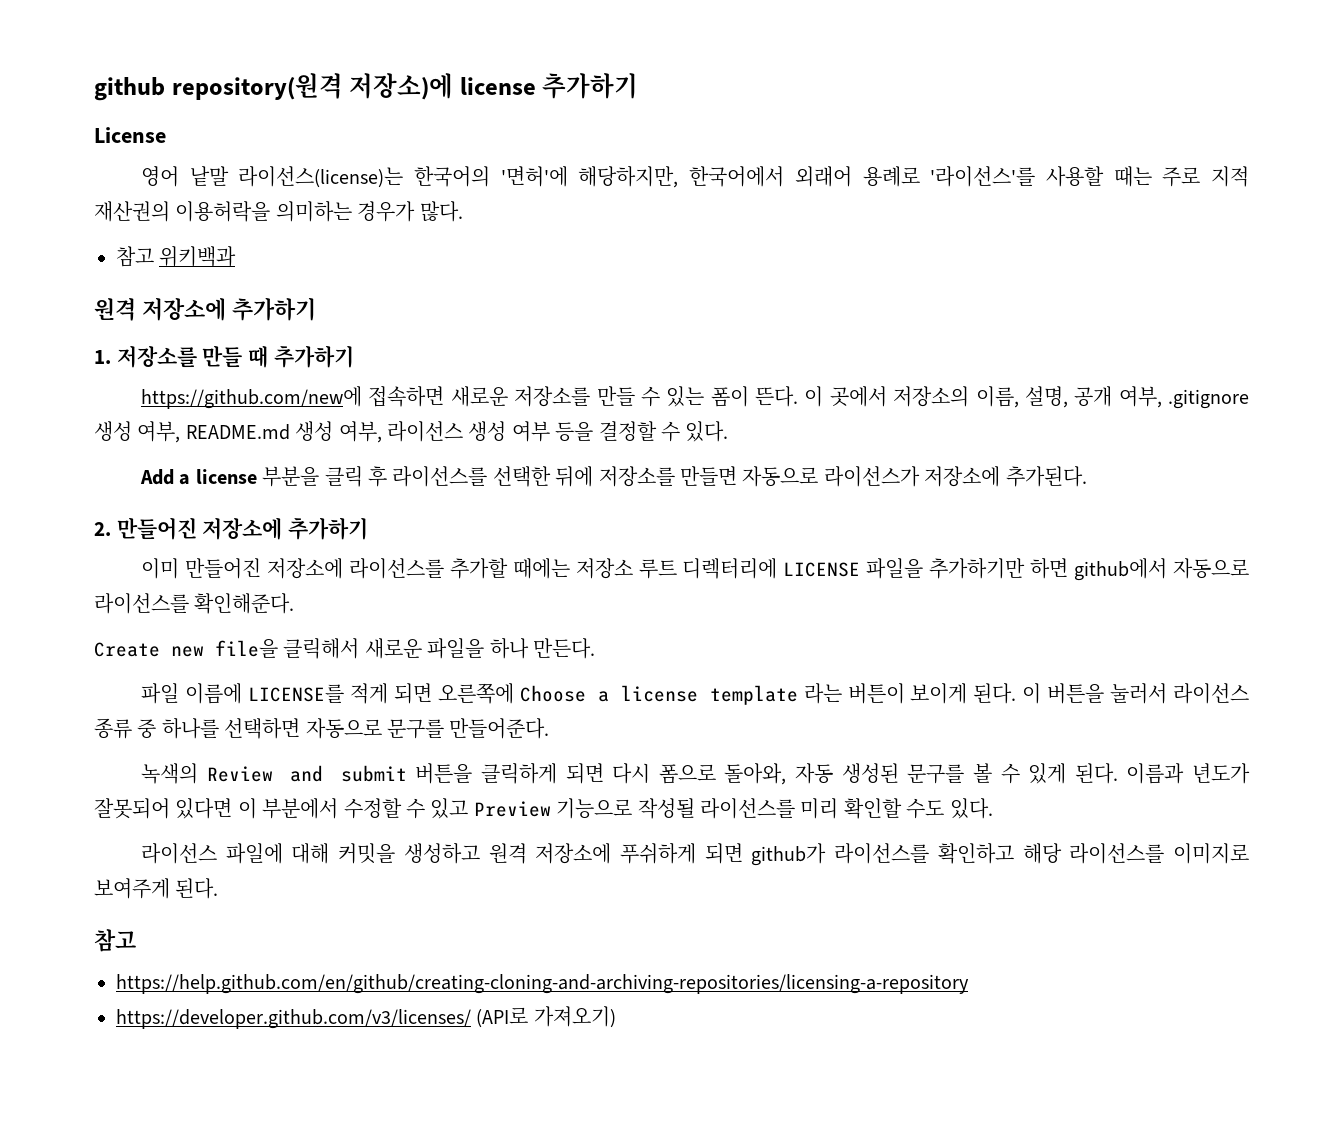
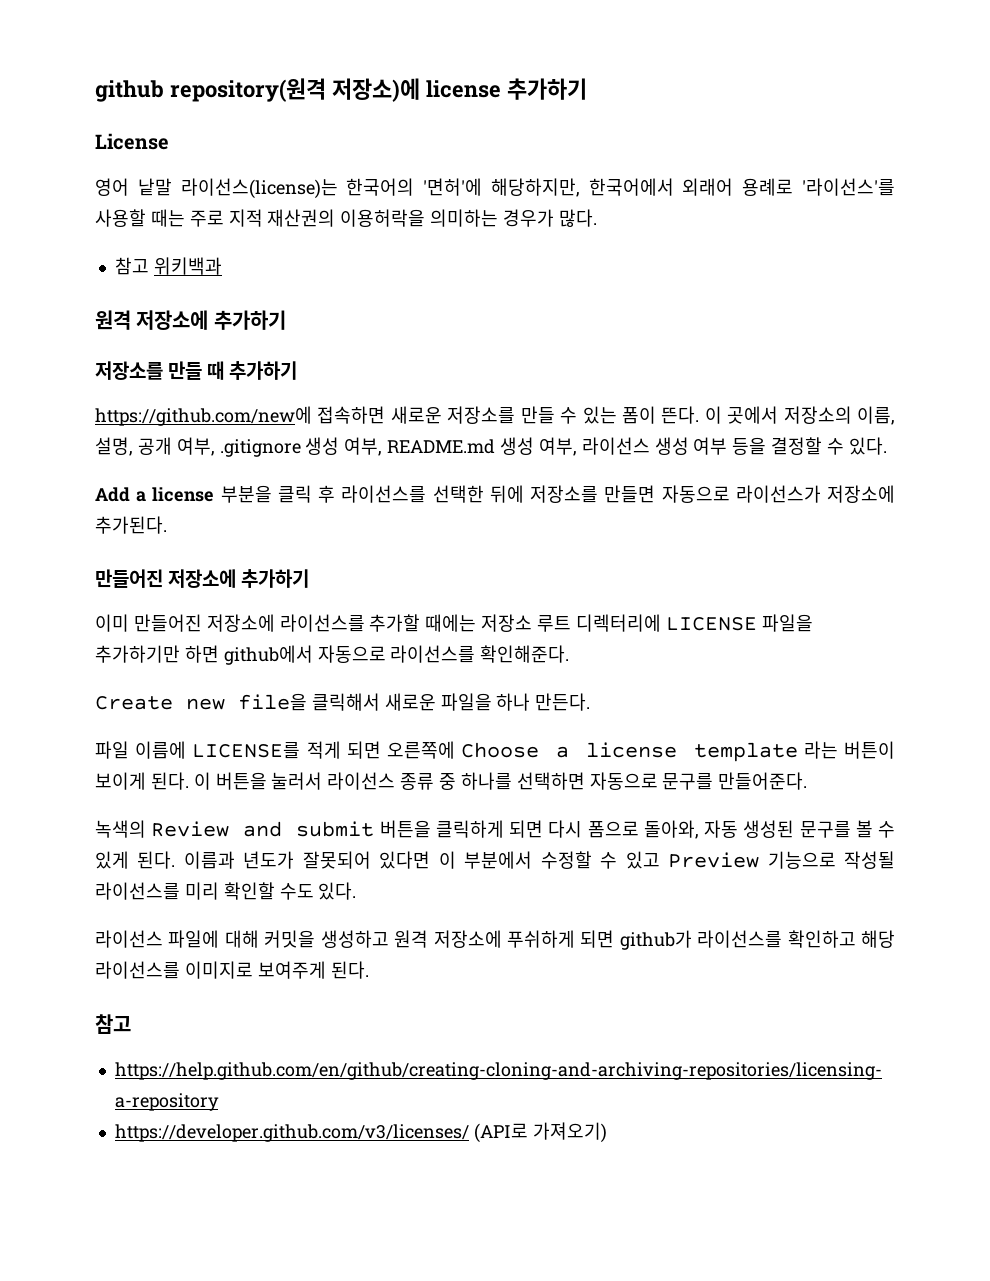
- 1. 저장소를 만들 때 추가하기
+ 저장소를 만들 때 추가하기
- 2. 만들어진 저장소에 추가하기
+ 만들어진 저장소에 추가하기

